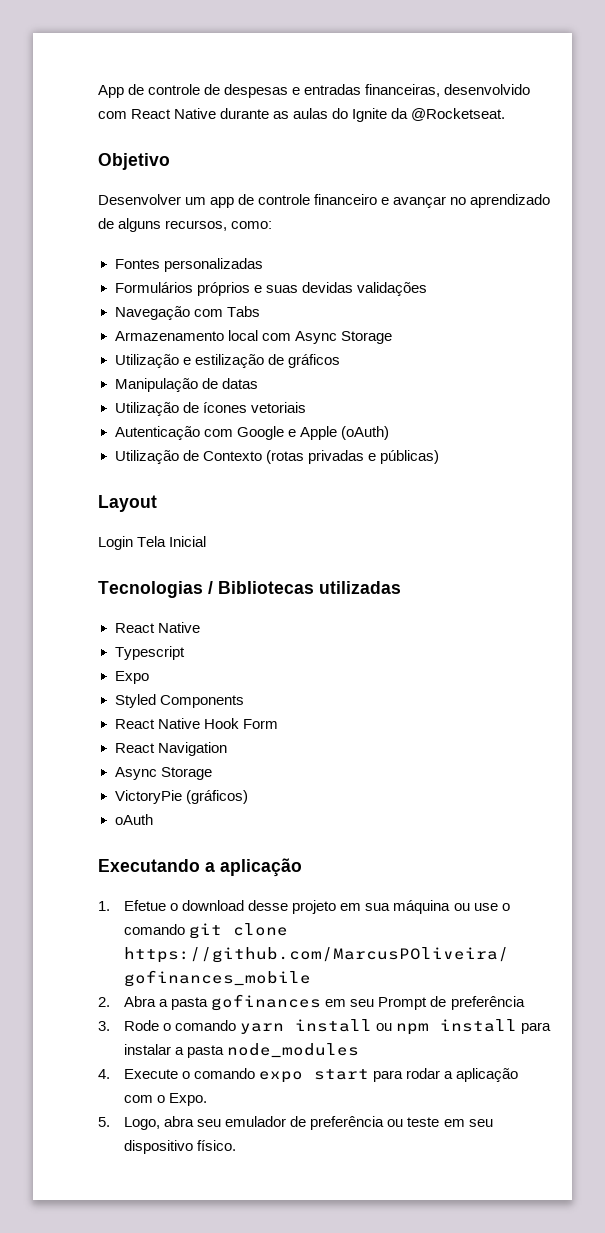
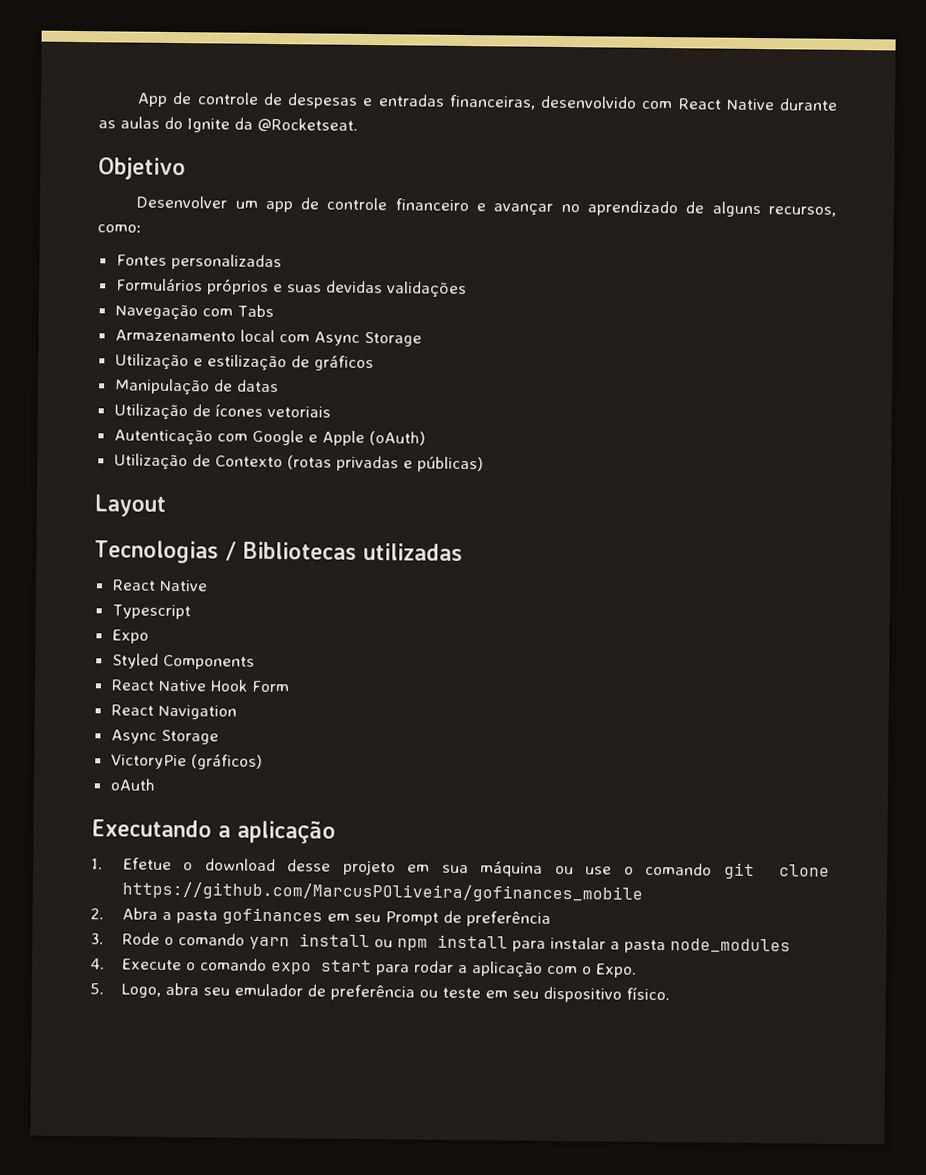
- Login Tela Inicial

